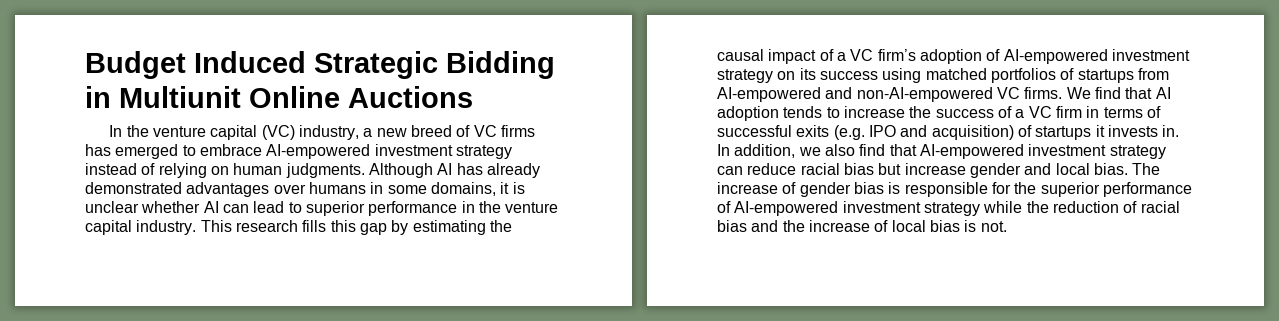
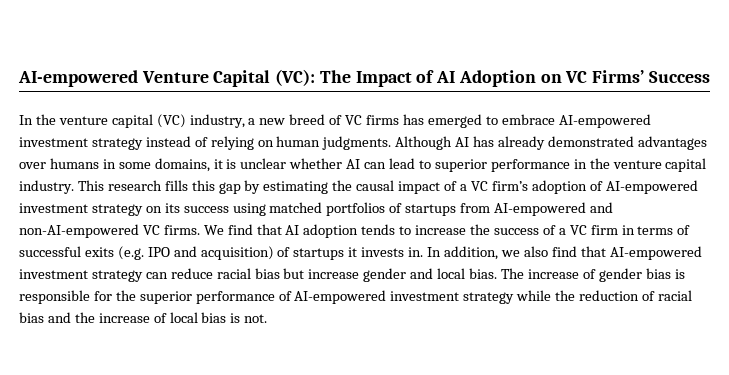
- Budget Induced Strategic Bidding in Multiunit Online Auctions
+ AI-empowered Venture Capital (VC): The Impact of AI Adoption on VC Firms’ Success

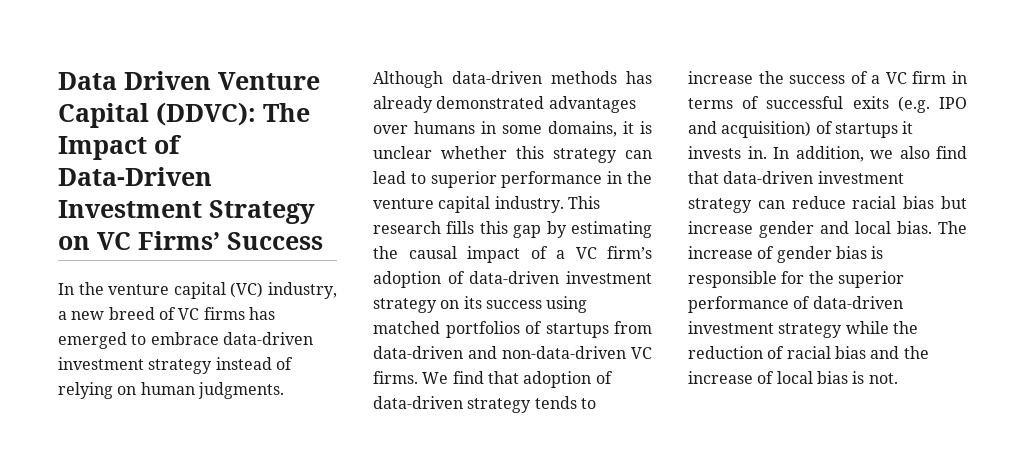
- AI-empowered Venture Capital (VC): The Impact of AI Adoption on VC Firms’ Success
+ Data Driven Venture Capital (DDVC): The Impact of Data-Driven Investment Strategy on VC Firms’ Success
- In the venture capital (VC) industry, a new breed of VC firms has emerged to embrace AI-empowered investment strategy instead of relying on human judgments.
+ In the venture capital (VC) industry, a new breed of VC firms has emerged to embrace data-driven investment strategy instead of relying on human judgments.
- Although AI has already demonstrated advantages over humans in some domains, it is unclear whether AI can lead to superior performance in the venture capital industry.
+ Although data-driven methods has already demonstrated advantages over humans in some domains, it is unclear whether this strategy can lead to superior performance in the venture capital industry.
- This research fills this gap by estimating the causal impact of a VC firm’s adoption of AI-empowered investment strategy on its success using matched portfolios of startups from AI-empowered and non-AI-empowered VC firms.
+ This research fills this gap by estimating the causal impact of a VC firm’s adoption of data-driven investment strategy on its success using matched portfolios of startups from data-driven and non-data-driven VC firms.
- We find that AI adoption tends to increase the success of a VC firm in terms of successful exits (e.g. IPO and acquisition) of startups it invests in.
+ We find that adoption of data-driven strategy tends to increase the success of a VC firm in terms of successful exits (e.g. IPO and acquisition) of startups it invests in.
- In addition, we also find that AI-empowered investment strategy can reduce racial bias but increase gender and local bias.
+ In addition, we also find that data-driven investment strategy can reduce racial bias but increase gender and local bias.
- The increase of gender bias is responsible for the superior performance of AI-empowered investment strategy while the reduction of racial bias and the increase of local bias is not.
+ The increase of gender bias is responsible for the superior performance of data-driven investment strategy while the reduction of racial bias and the increase of local bias is not.

